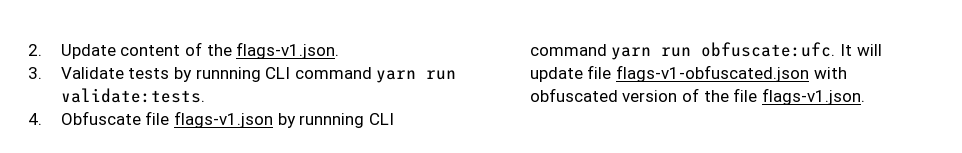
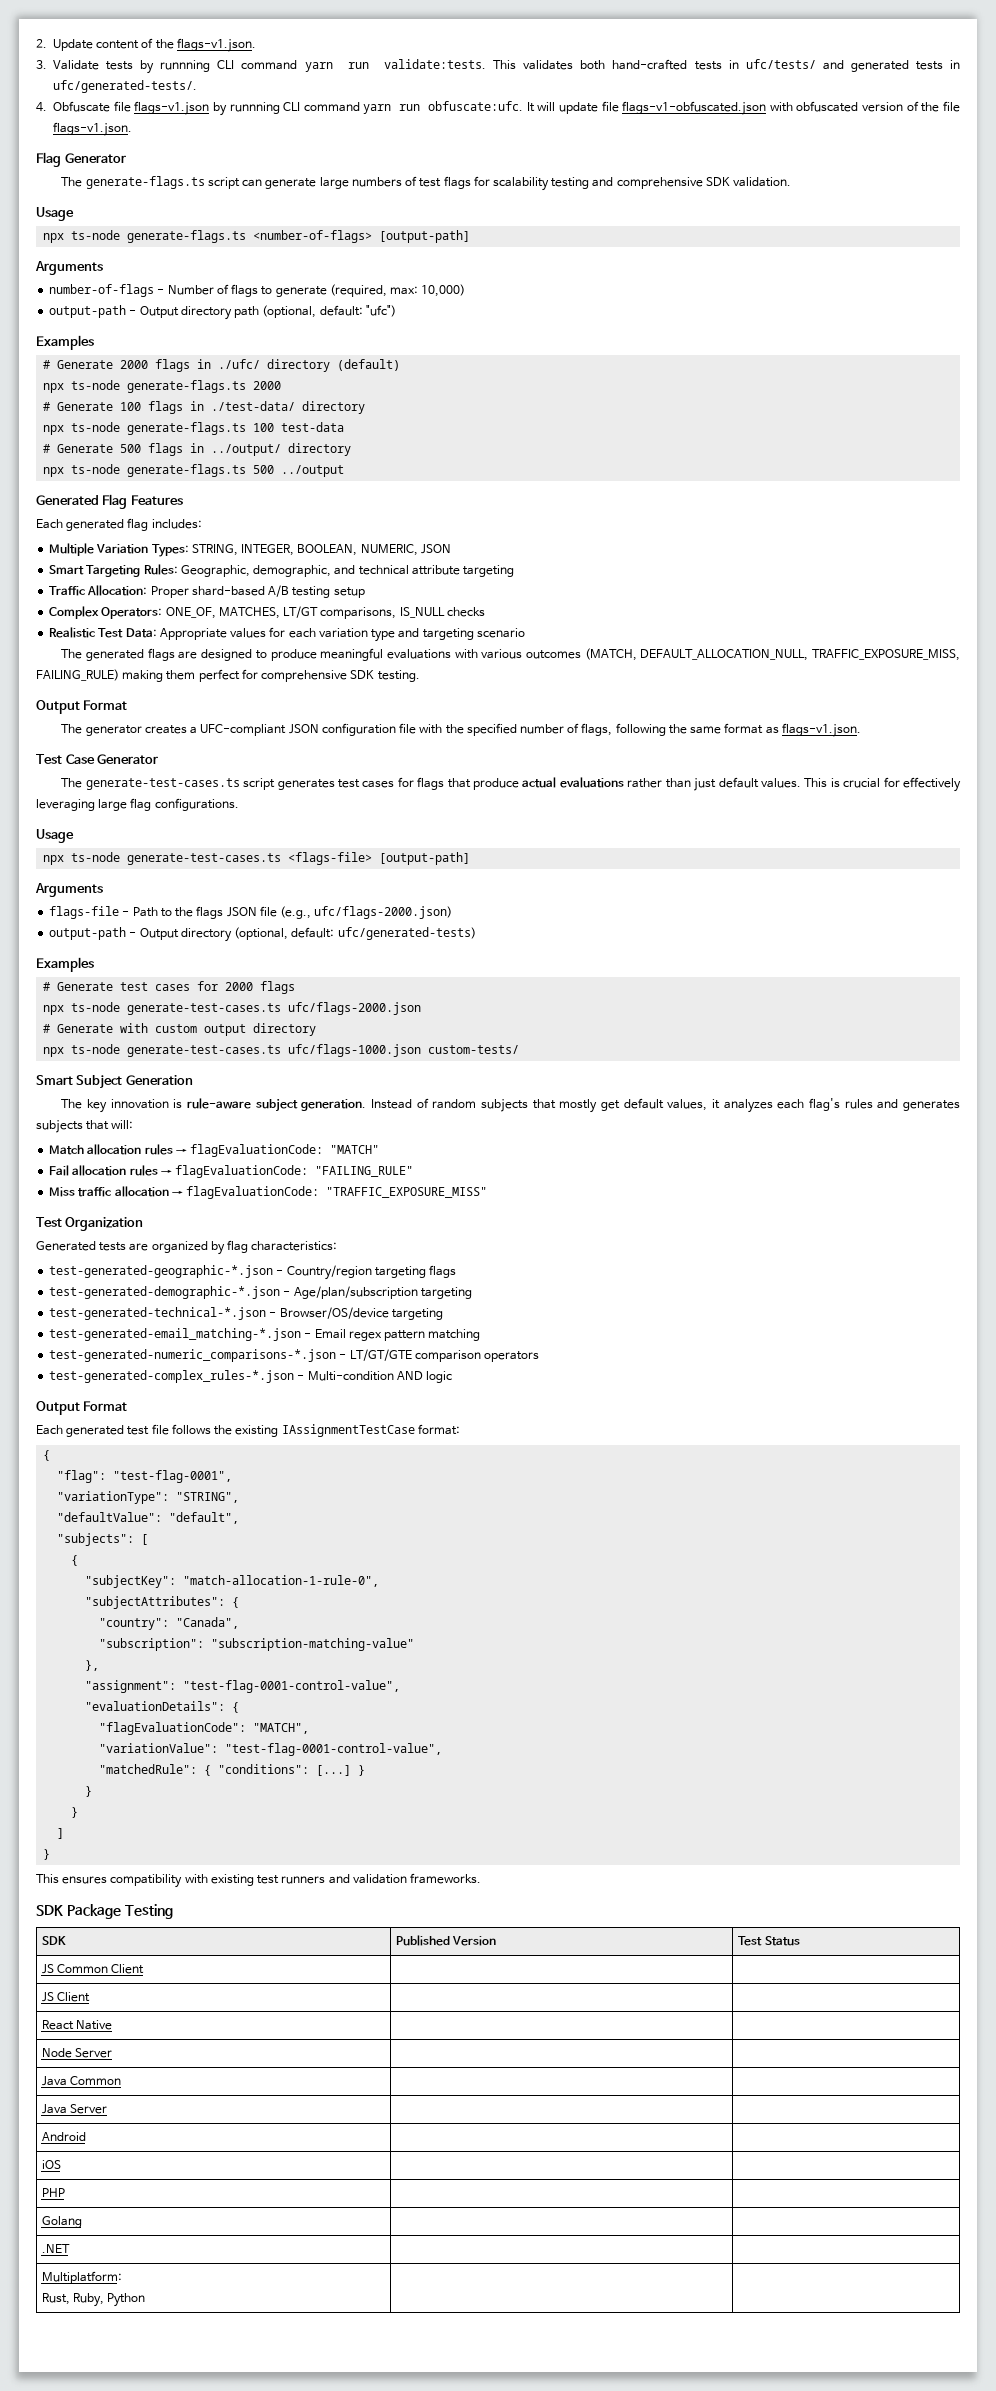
+ This validates both hand-crafted tests in ufc/tests/ and generated tests in ufc/generated-tests/.
+ Flag Generator
+ The generate-flags.ts script can generate large numbers of test flags for scalability testing and comprehensive SDK validation.
+ Usage
+ npx ts-node generate-flags.ts <number-of-flags> [output-path]
+ Arguments
+ number-of-flags - Number of flags to generate (required, max: 10,000)
+ output-path - Output directory path (optional, default: "ufc")
+ Examples
+ # Generate 2000 flags in ./ufc/ directory (default)
+ npx ts-node generate-flags.ts 2000
+ # Generate 100 flags in ./test-data/ directory
+ npx ts-node generate-flags.ts 100 test-data
+ # Generate 500 flags in ../output/ directory
+ npx ts-node generate-flags.ts 500 ../output
+ Generated Flag Features
+ Each generated flag includes:
+ Multiple Variation Types: STRING, INTEGER, BOOLEAN, NUMERIC, JSON
+ Smart Targeting Rules: Geographic, demographic, and technical attribute targeting
+ Traffic Allocation: Proper shard-based A/B testing setup
+ Complex Operators: ONE_OF, MATCHES, LT/GT comparisons, IS_NULL checks
+ Realistic Test Data: Appropriate values for each variation type and targeting scenario
+ The generated flags are designed to produce meaningful evaluations with various outcomes (MATCH, DEFAULT_ALLOCATION_NULL, TRAFFIC_EXPOSURE_MISS, FAILING_RULE) making them perfect for comprehensive SDK testing.
+ Output Format
+ The generator creates a UFC-compliant JSON configuration file with the specified number of flags, following the same format as flags-v1.json.
+ Test Case Generator
+ The generate-test-cases.ts script generates test cases for flags that produce actual evaluations rather than just default values. This is crucial for effectively leveraging large flag configurations.
+ Usage
+ npx ts-node generate-test-cases.ts <flags-file> [output-path]
+ Arguments
+ flags-file - Path to the flags JSON file (e.g., ufc/flags-2000.json)
+ output-path - Output directory (optional, default: ufc/generated-tests)
+ Examples
+ # Generate test cases for 2000 flags
+ npx ts-node generate-test-cases.ts ufc/flags-2000.json
+ # Generate with custom output directory
+ npx ts-node generate-test-cases.ts ufc/flags-1000.json custom-tests/
+ Smart Subject Generation
+ The key innovation is rule-aware subject generation. Instead of random subjects that mostly get default values, it analyzes each flag's rules and generates subjects that will:
+ Match allocation rules → flagEvaluationCode: "MATCH"
+ Fail allocation rules → flagEvaluationCode: "FAILING_RULE"
+ Miss traffic allocation → flagEvaluationCode: "TRAFFIC_EXPOSURE_MISS"
+ Test Organization
+ Generated tests are organized by flag characteristics:
+ test-generated-geographic-*.json - Country/region targeting flags
+ test-generated-demographic-*.json - Age/plan/subscription targeting
+ test-generated-technical-*.json - Browser/OS/device targeting
+ test-generated-email_matching-*.json - Email regex pattern matching
+ test-generated-numeric_comparisons-*.json - LT/GT/GTE comparison operators
+ test-generated-complex_rules-*.json - Multi-condition AND logic
+ Output Format
+ Each generated test file follows the existing IAssignmentTestCase format:
+ {
+ "flag": "test-flag-0001",
+ "variationType": "STRING",
+ "defaultValue": "default",
+ "subjects": [
+ {
+ "subjectKey": "match-allocation-1-rule-0",
+ "subjectAttributes": {
+ "country": "Canada",
+ "subscription": "subscription-matching-value"
+ },
+ "assignment": "test-flag-0001-control-value",
+ "evaluationDetails": {
+ "flagEvaluationCode": "MATCH",
+ "variationValue": "test-flag-0001-control-value",
+ "matchedRule": { "conditions": [...] }
+ }
+ }
+ ]
+ }
+ This ensures compatibility with existing test runners and validation frameworks.
+ SDK Package Testing
+ SDK | Published Version | Test Status
+ JS Common Client | |
+ JS Client | |
+ React Native | |
+ Node Server | |
+ Java Common | |
+ Java Server | |
+ Android | |
+ iOS | |
+ PHP | |
+ Golang | |
+ .NET | |
+ Multiplatform:
+ Rust, Ruby, Python | |

